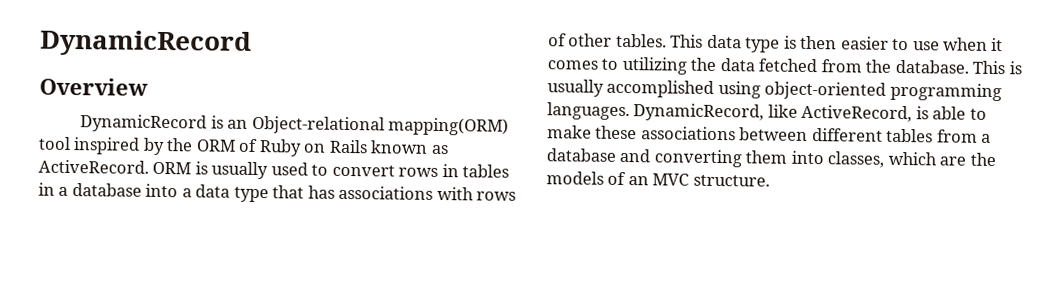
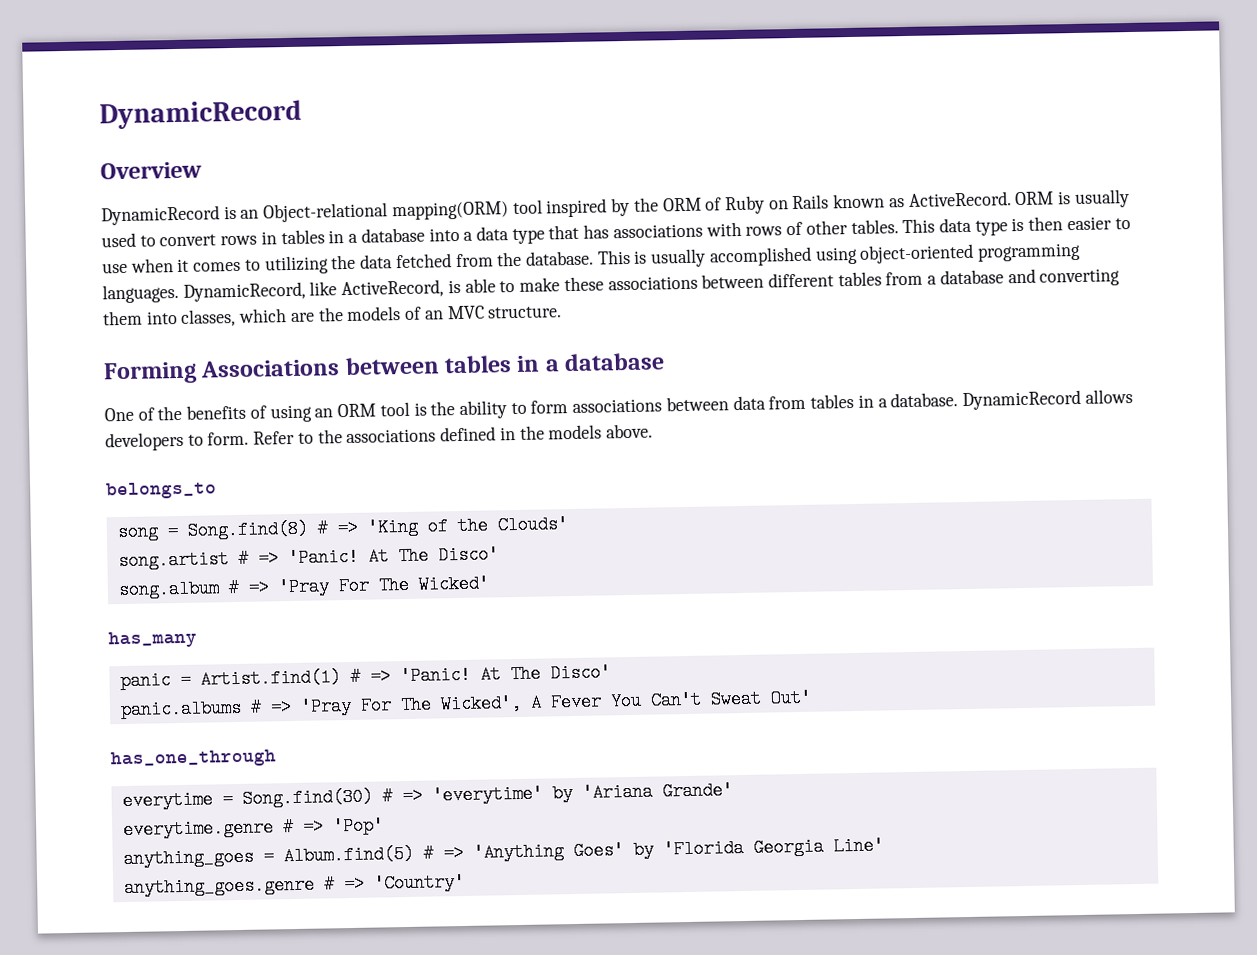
+ Forming Associations between tables in a database
+ One of the benefits of using an ORM tool is the ability to form associations between data from tables in a database. DynamicRecord allows developers to form. Refer to the associations defined in the models above.
+ belongs_to
+ song = Song.find(8) # => 'King of the Clouds'
+ song.artist # => 'Panic! At The Disco'
+ song.album # => 'Pray For The Wicked'
+ has_many
+ panic = Artist.find(1) # => 'Panic! At The Disco'
+ panic.albums # => 'Pray For The Wicked', A Fever You Can't Sweat Out'
+ has_one_through
+ everytime = Song.find(30) # => 'everytime' by 'Ariana Grande'
+ everytime.genre # => 'Pop'
+ anything_goes = Album.find(5) # => 'Anything Goes' by 'Florida Georgia Line'
+ anything_goes.genre # => 'Country'

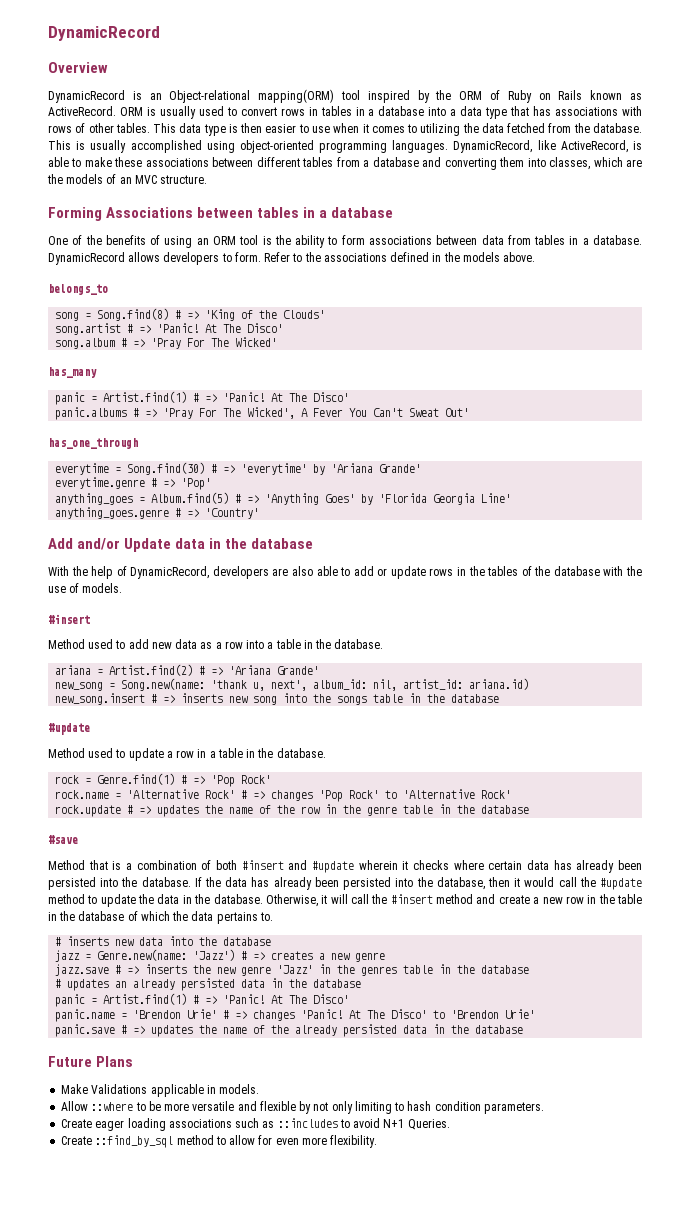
+ Add and/or Update data in the database
+ With the help of DynamicRecord, developers are also able to add or update rows in the tables of the database with the use of models.
+ #insert
+ Method used to add new data as a row into a table in the database.
+ ariana = Artist.find(2) # => 'Ariana Grande'
+ new_song = Song.new(name: 'thank u, next', album_id: nil, artist_id: ariana.id)
+ new_song.insert # => inserts new song into the songs table in the database
+ #update
+ Method used to update a row in a table in the database.
+ rock = Genre.find(1) # => 'Pop Rock'
+ rock.name = 'Alternative Rock' # => changes 'Pop Rock' to 'Alternative Rock'
+ rock.update # => updates the name of the row in the genre table in the database
+ #save
+ Method that is a combination of both #insert and #update wherein it checks where certain data has already been persisted into the database. If the data has already been persisted into the database, then it would call the #update method to update the data in the database. Otherwise, it will call the #insert method and create a new row in the table in the database of which the data pertains to.
+ # inserts new data into the database
+ jazz = Genre.new(name: 'Jazz') # => creates a new genre
+ jazz.save # => inserts the new genre 'Jazz' in the genres table in the database
+ # updates an already persisted data in the database
+ panic = Artist.find(1) # => 'Panic! At The Disco'
+ panic.name = 'Brendon Urie' # => changes 'Panic! At The Disco' to 'Brendon Urie'
+ panic.save # => updates the name of the already persisted data in the database
+ Future Plans
+ Make Validations applicable in models.
+ Allow ::where to be more versatile and flexible by not only limiting to hash condition parameters.
+ Create eager loading associations such as ::includes to avoid N+1 Queries.
+ Create ::find_by_sql method to allow for even more flexibility.

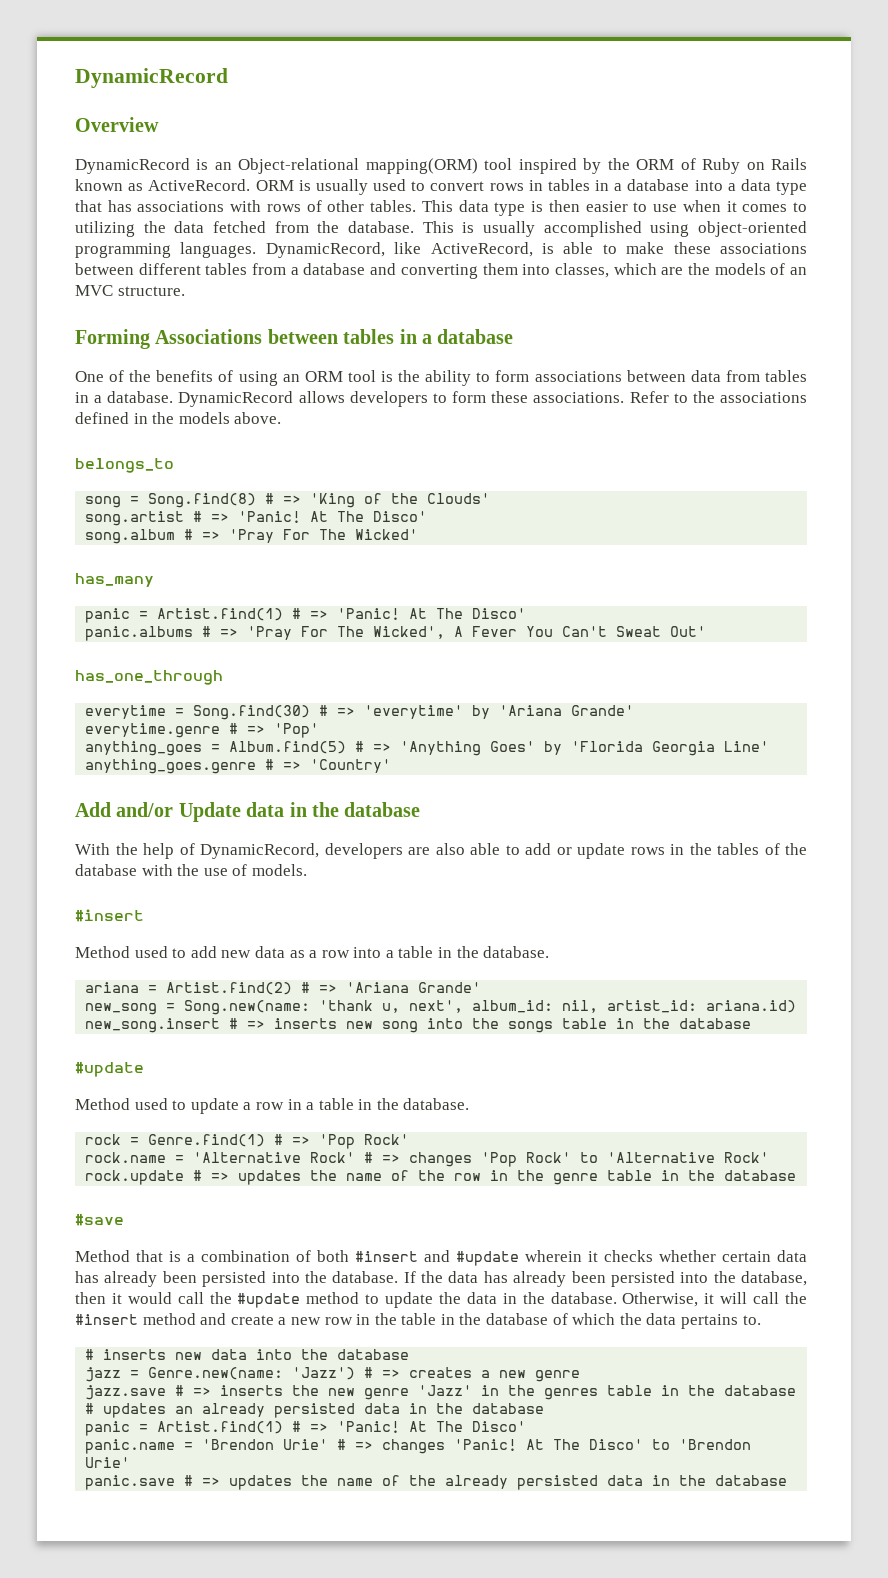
- DynamicRecord allows developers to form.
+ DynamicRecord allows developers to form these associations.
- Method that is a combination of both #insert and #update wherein it checks where certain data has already been persisted into the database.
+ Method that is a combination of both #insert and #update wherein it checks whether certain data has already been persisted into the database.
- Future Plans
- Make Validations applicable in models.
- Allow ::where to be more versatile and flexible by not only limiting to hash condition parameters.
- Create eager loading associations such as ::includes to avoid N+1 Queries.
- Create ::find_by_sql method to allow for even more flexibility.

